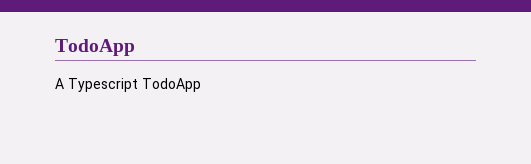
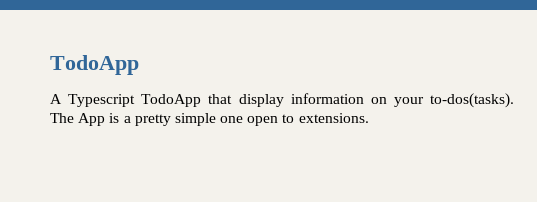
- A Typescript TodoApp
+ A Typescript TodoApp that display information on your to-dos(tasks). The App is a pretty simple one open to extensions.

